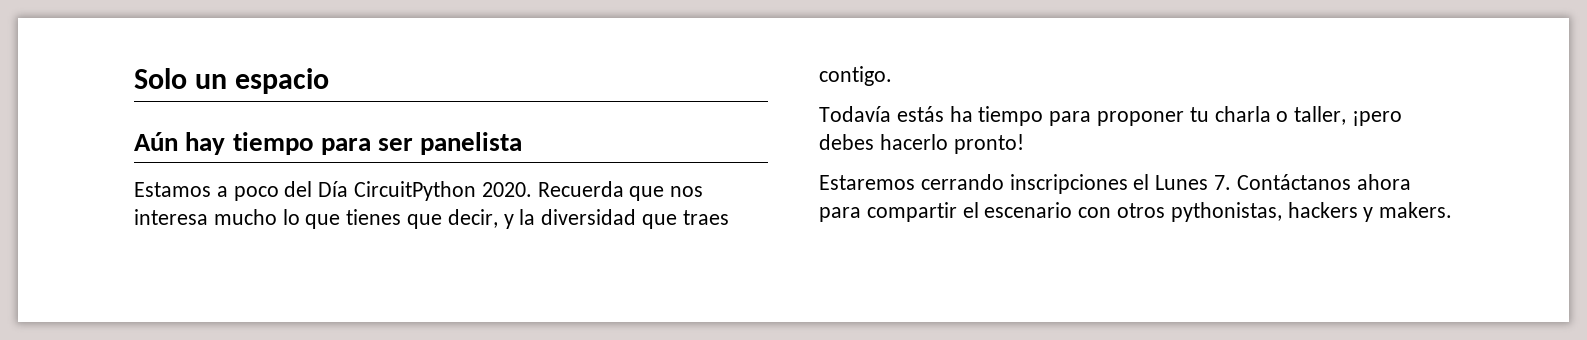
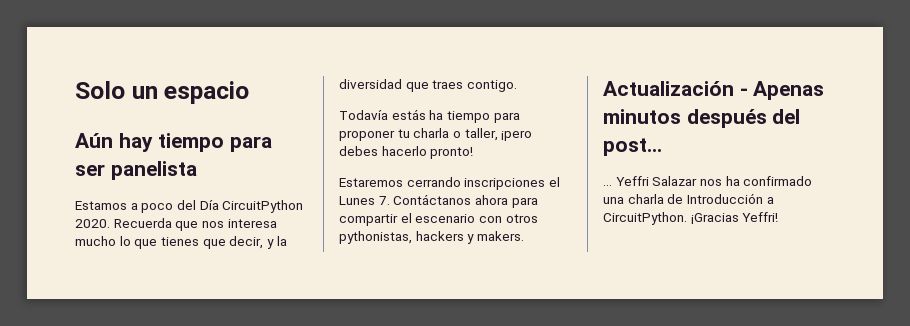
+ Actualización - Apenas minutos después del post...
+ ... Yeffri Salazar nos ha confirmado una charla de Introducción a CircuitPython. ¡Gracias Yeffri!

